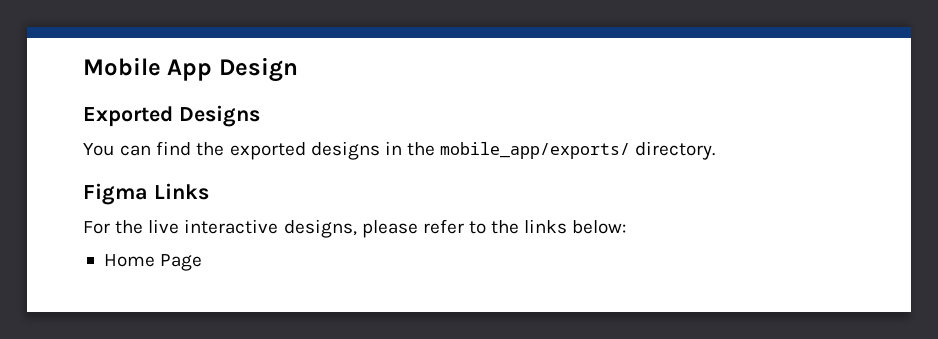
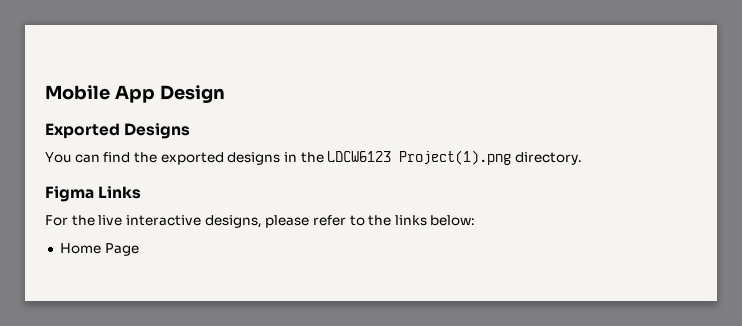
- You can find the exported designs in the mobile_app/exports/ directory.
+ You can find the exported designs in the LDCW6123 Project(1).png directory.

